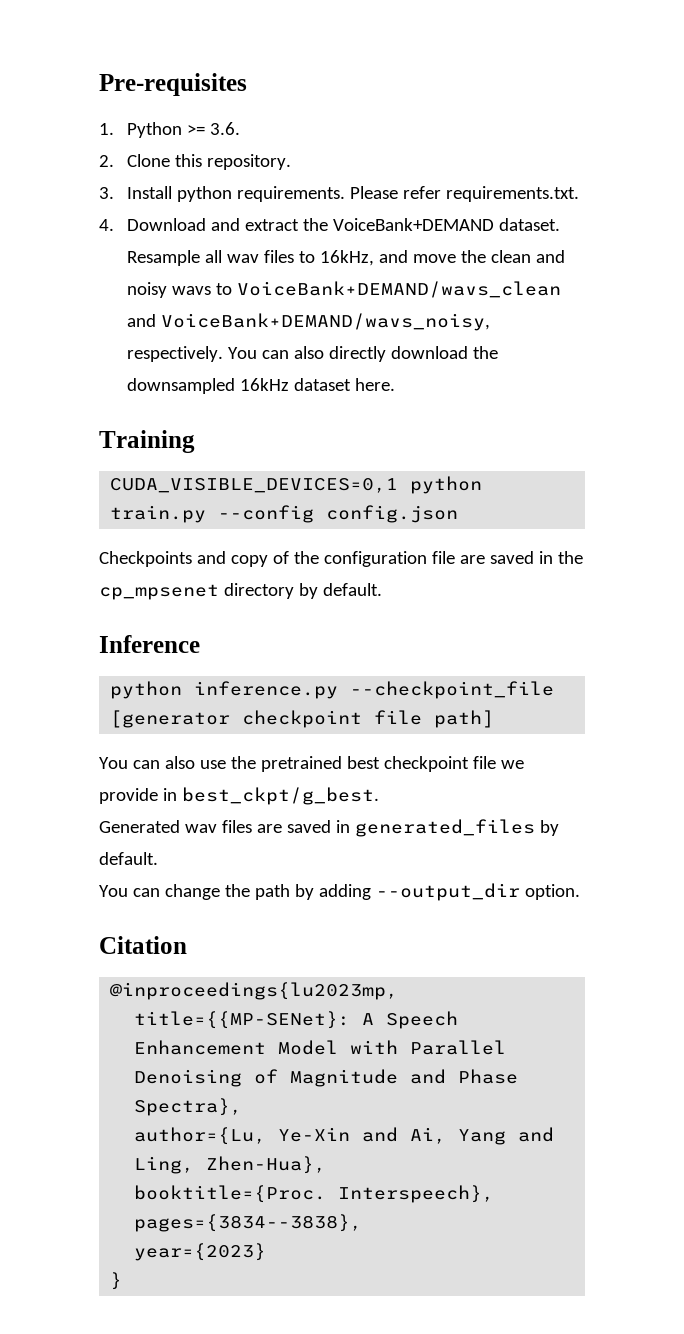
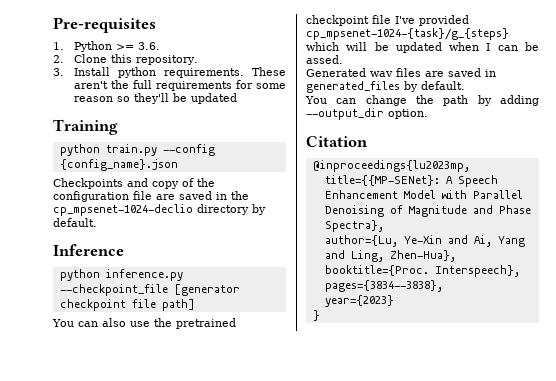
- Please refer requirements.txt.
- 4. Download and extract the VoiceBank+DEMAND dataset. Resample all wav files to 16kHz, and move the clean and noisy wavs to VoiceBank+DEMAND/wavs_clean and VoiceBank+DEMAND/wavs_noisy, respectively. You can also directly download the downsampled 16kHz dataset here.
+ These aren't the full requirements for some reason so they'll be updated
- CUDA_VISIBLE_DEVICES=0,1 python train.py --config config.json
+ python train.py --config {config_name}.json
- Checkpoints and copy of the configuration file are saved in the cp_mpsenet directory by default.
+ Checkpoints and copy of the configuration file are saved in the cp_mpsenet-1024-declio directory by default.
- You can also use the pretrained best checkpoint file we provide in best_ckpt/g_best.
+ You can also use the pretrained checkpoint file I've provided cp_mpsenet-1024-{task}/g_{steps} which will be updated when I can be assed.

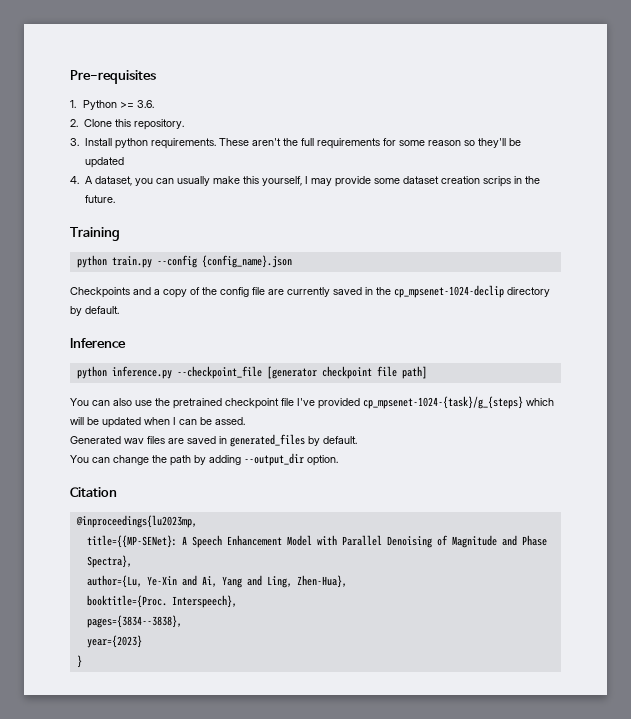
+ 4. A dataset, you can usually make this yourself, I may provide some dataset creation scrips in the future.
- Checkpoints and copy of the configuration file are saved in the cp_mpsenet-1024-declio directory by default.
+ Checkpoints and a copy of the config file are currently saved in the cp_mpsenet-1024-declip directory by default.

